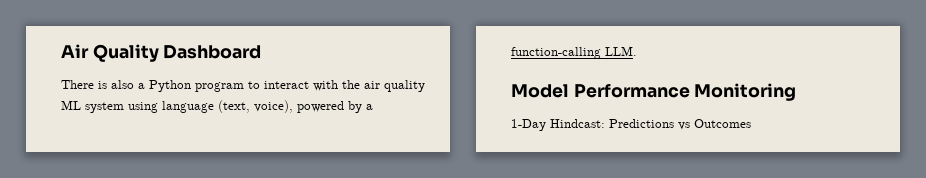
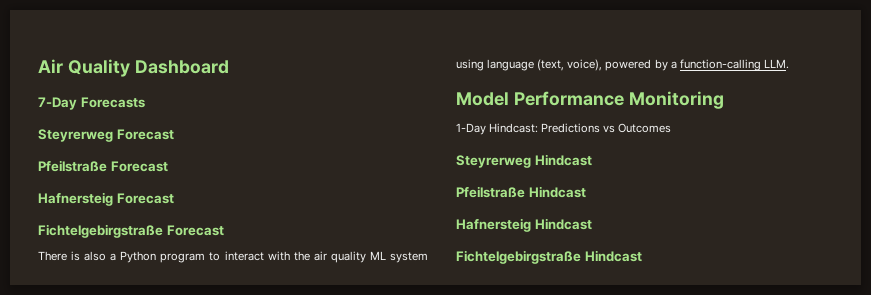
+ 7-Day Forecasts
+ Steyrerweg Forecast
+ Pfeilstraße Forecast
+ Hafnersteig Forecast
+ Fichtelgebirgstraße Forecast
+ Steyrerweg Hindcast
+ Pfeilstraße Hindcast
+ Hafnersteig Hindcast
+ Fichtelgebirgstraße Hindcast

